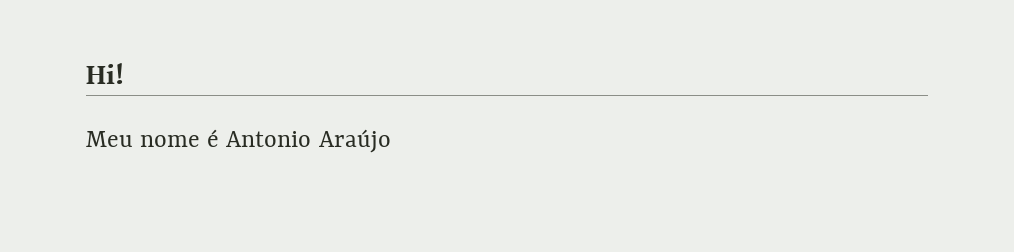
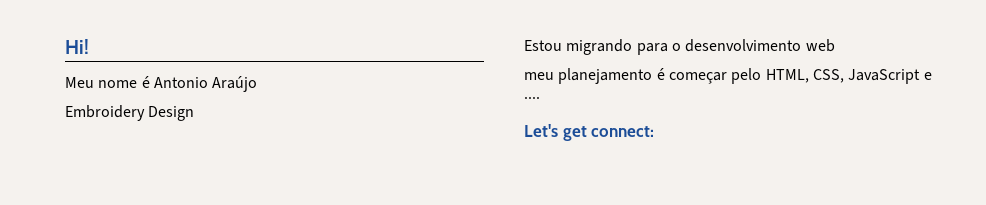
+ Embroidery Design
+ Estou migrando para o desenvolvimento web
+ meu planejamento é começar pelo HTML, CSS, JavaScript e ....
+ Let's get connect:

